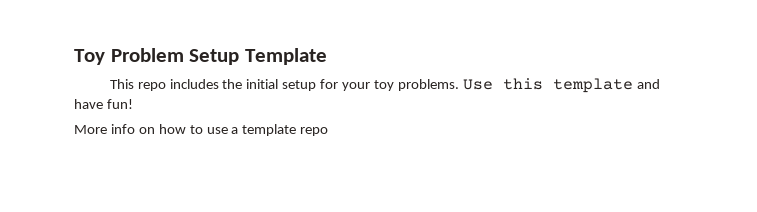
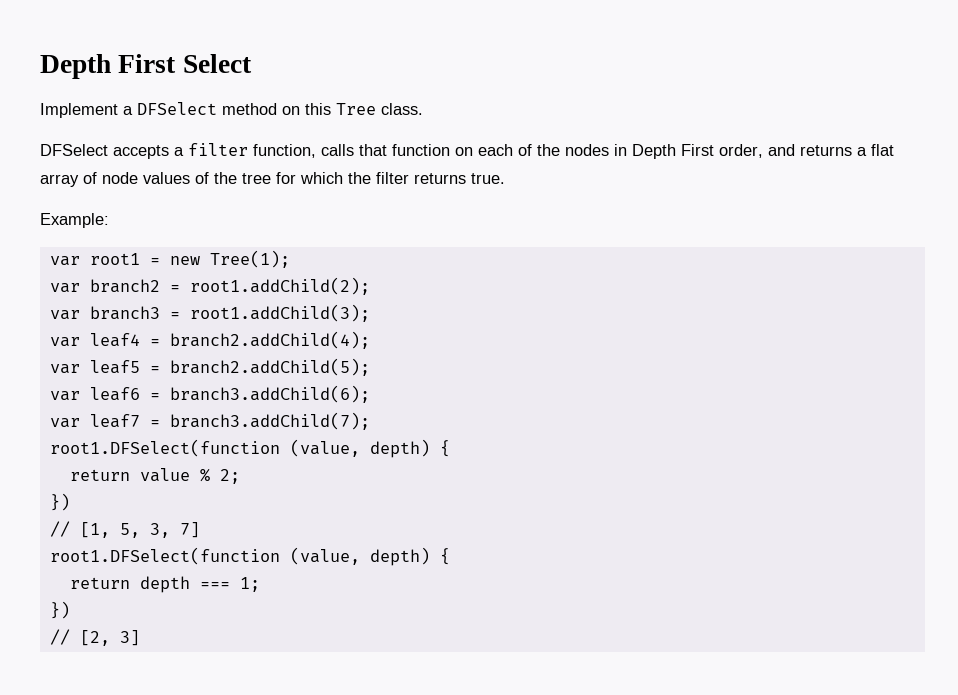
- Toy Problem Setup Template
- This repo includes the initial setup for your toy problems. Use this template and have fun!
- More info on how to use a template repo
+ Depth First Select
+ Implement a DFSelect method on this Tree class.
+ DFSelect accepts a filter function, calls that function on each of the nodes in Depth First order, and returns a flat array of node values of the tree for which the filter returns true.
+ Example:
+ var root1 = new Tree(1);
+ var branch2 = root1.addChild(2);
+ var branch3 = root1.addChild(3);
+ var leaf4 = branch2.addChild(4);
+ var leaf5 = branch2.addChild(5);
+ var leaf6 = branch3.addChild(6);
+ var leaf7 = branch3.addChild(7);
+ root1.DFSelect(function (value, depth) {
+ return value % 2;
+ })
+ // [1, 5, 3, 7]
+ root1.DFSelect(function (value, depth) {
+ return depth === 1;
+ })
+ // [2, 3]

